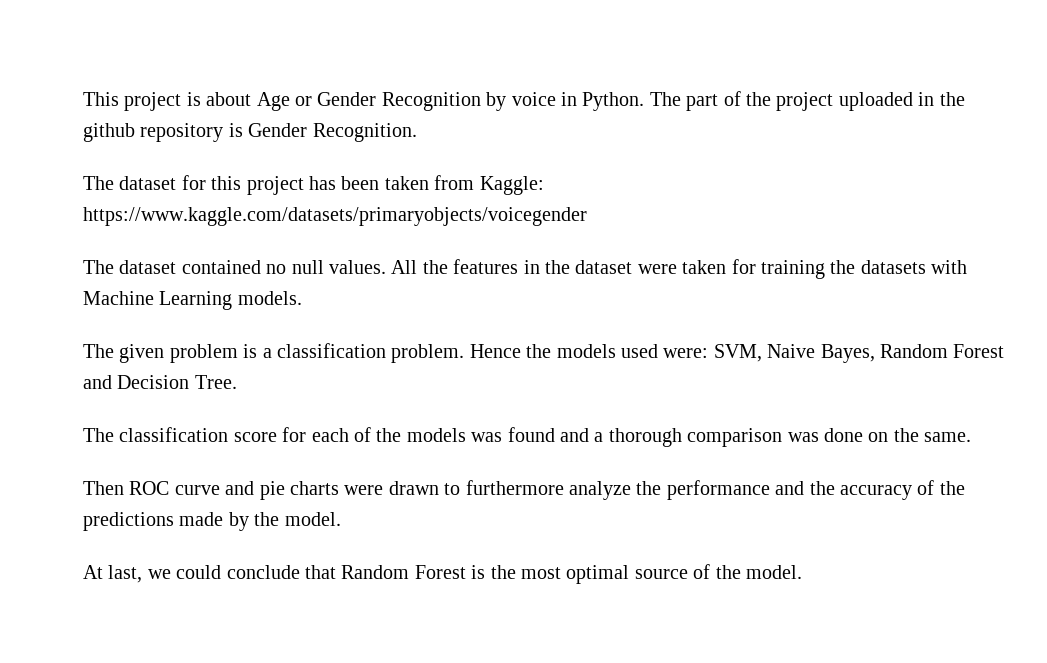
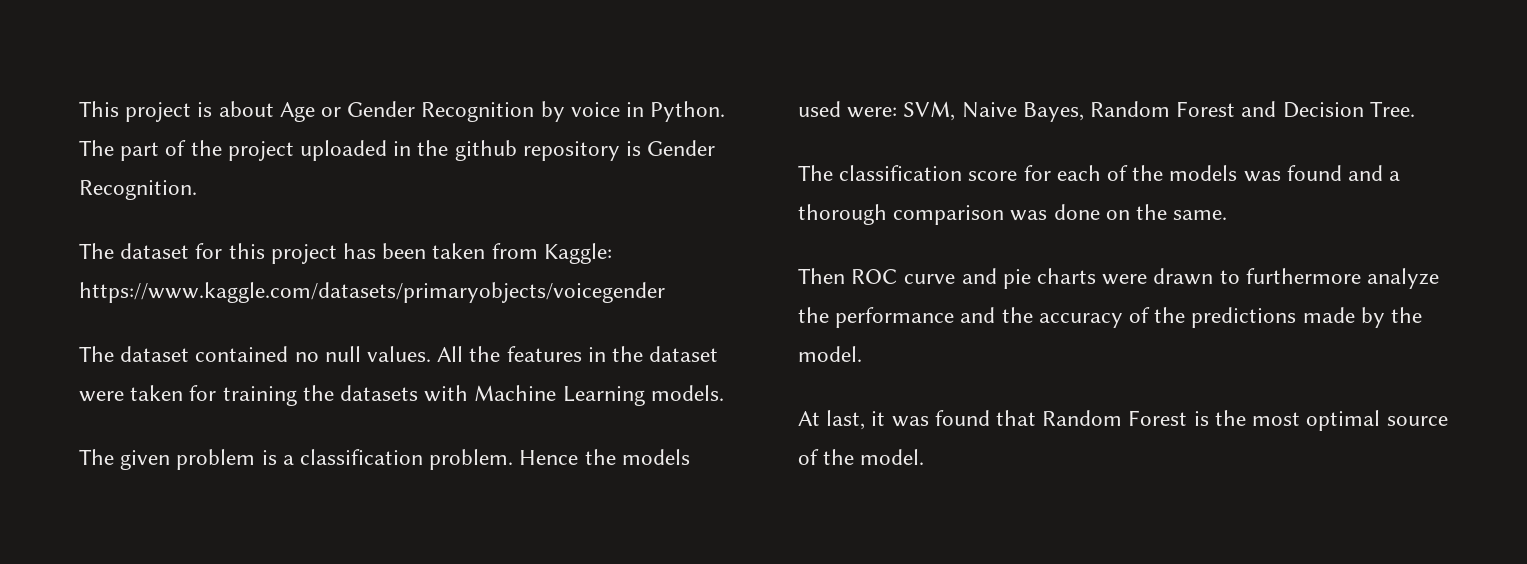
- At last, we could conclude that Random Forest is the most optimal source of the model.
+ At last, it was found that Random Forest is the most optimal source of the model.

